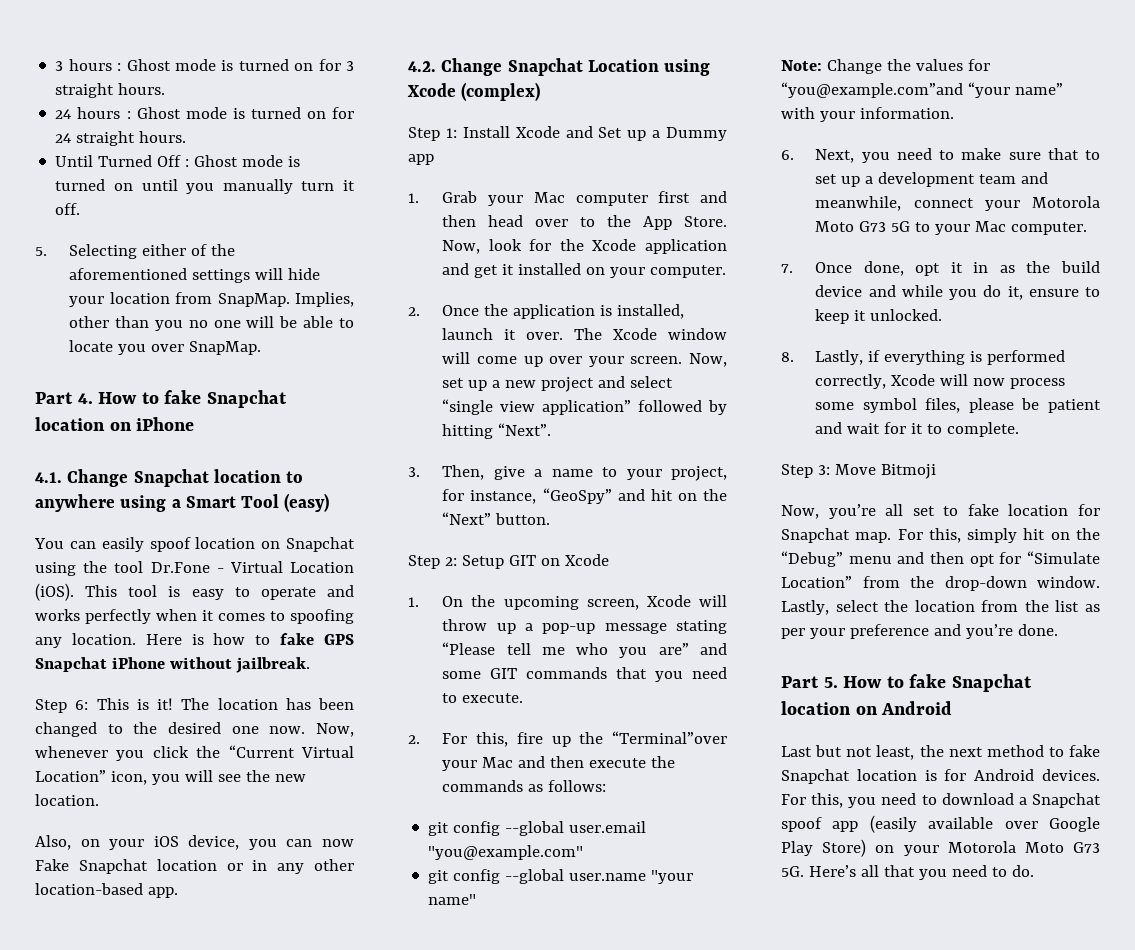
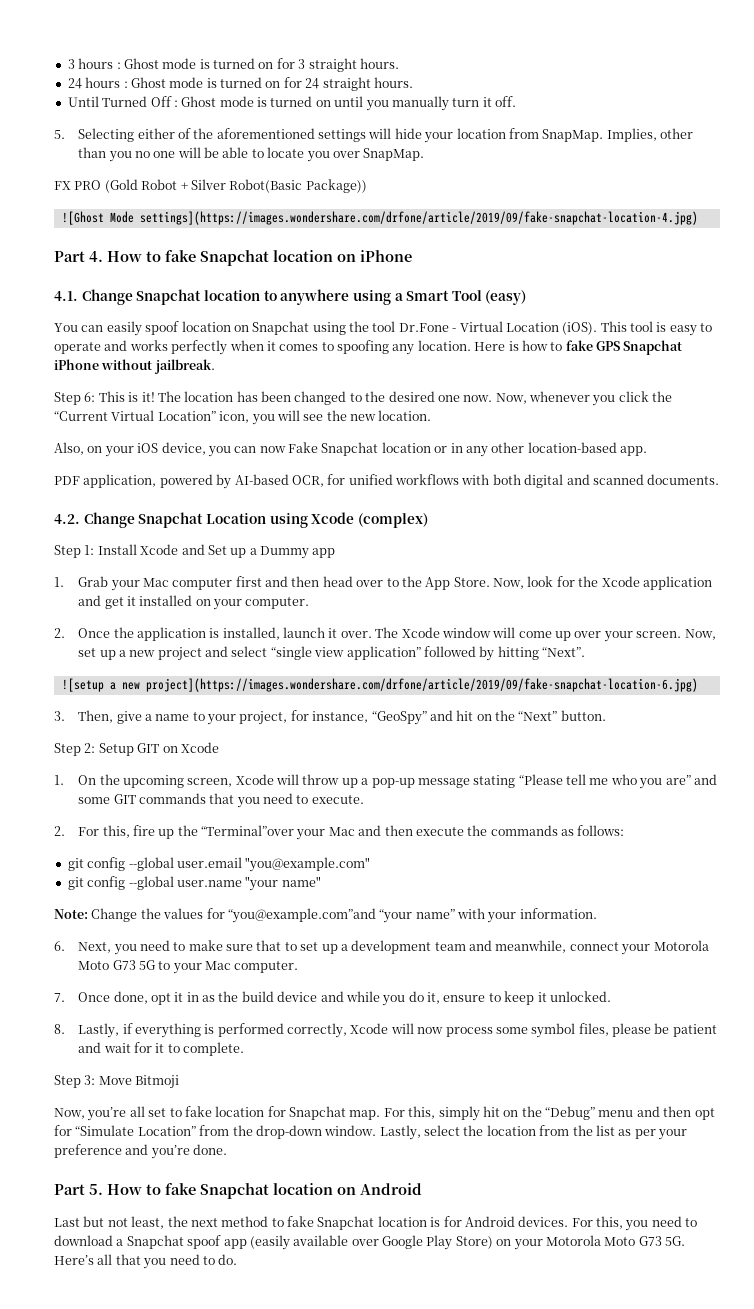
+ FX PRO (Gold Robot + Silver Robot(Basic Package))
+ ![Ghost Mode settings](https://images.wondershare.com/drfone/article/2019/09/fake-snapchat-location-4.jpg)
+ PDF application, powered by AI-based OCR, for unified workflows with both digital and scanned documents.
+ ![setup a new project](https://images.wondershare.com/drfone/article/2019/09/fake-snapchat-location-6.jpg)

